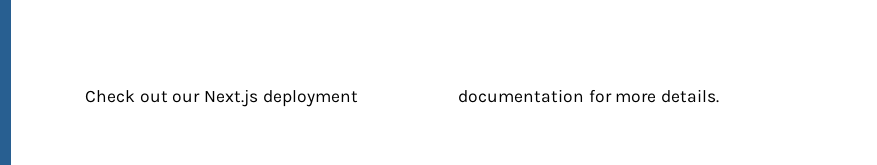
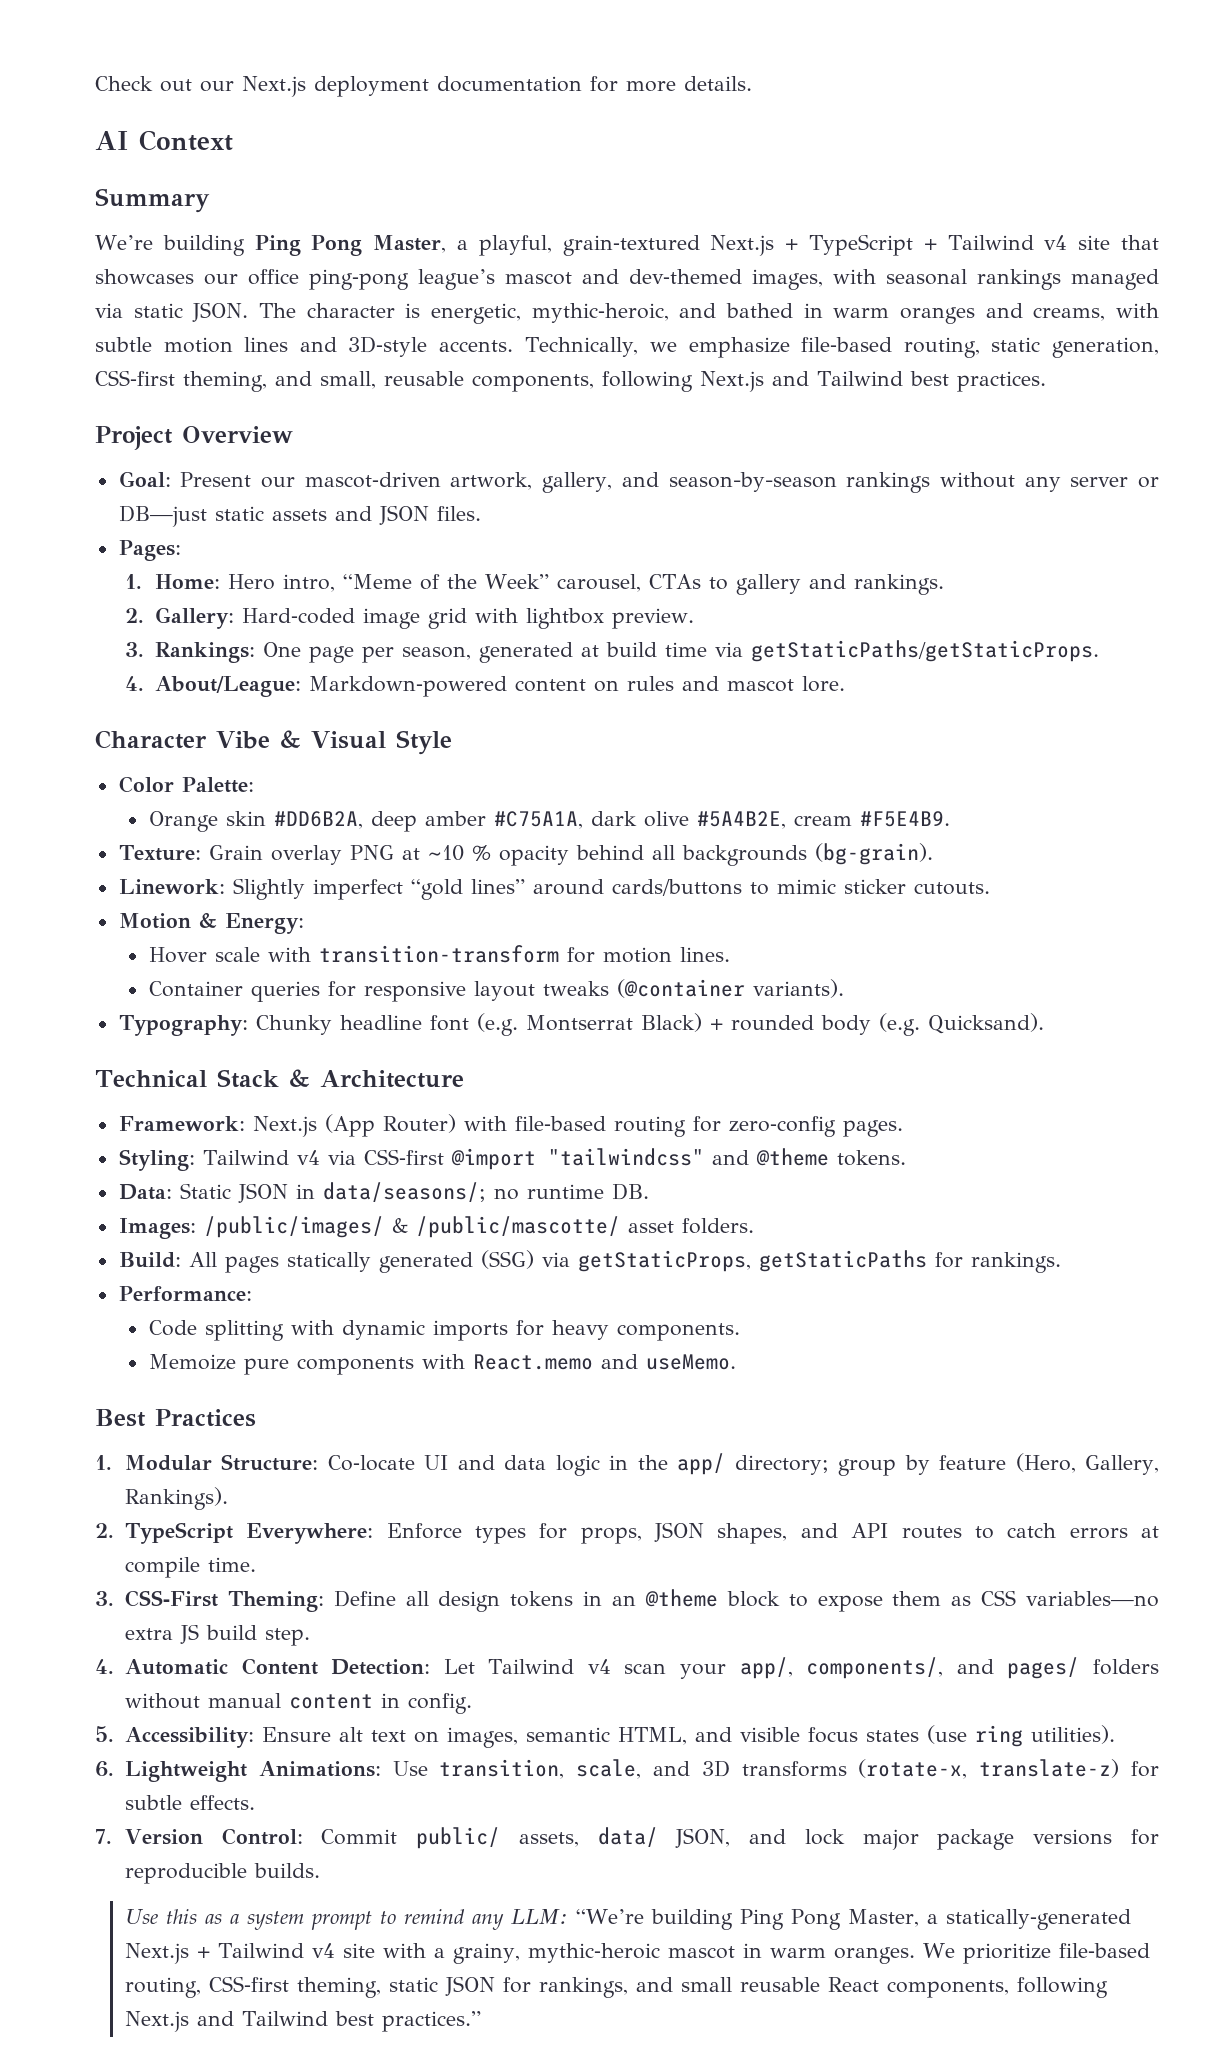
+ AI Context
+ Summary
+ We’re building Ping Pong Master, a playful, grain‑textured Next.js + TypeScript + Tailwind v4 site that showcases our office ping‑pong league’s mascot and dev‑themed images, with seasonal rankings managed via static JSON. The character is energetic, mythic‑heroic, and bathed in warm oranges and creams, with subtle motion lines and 3D‑style accents. Technically, we emphasize file‑based routing, static generation, CSS‑first theming, and small, reusable components, following Next.js and Tailwind best practices.
+ Project Overview
+ Goal: Present our mascot‑driven artwork, gallery, and season-by-season rankings without any server or DB—just static assets and JSON files.
+ Pages:
+ 1. Home: Hero intro, “Meme of the Week” carousel, CTAs to gallery and rankings.
+ 2. Gallery: Hard‑coded image grid with lightbox preview.
+ 3. Rankings: One page per season, generated at build time via getStaticPaths/getStaticProps.
+ 4. About/League: Markdown‑powered content on rules and mascot lore.
+ Character Vibe & Visual Style
+ Color Palette:
+ Orange skin #DD6B2A, deep amber #C75A1A, dark olive #5A4B2E, cream #F5E4B9.
+ Texture: Grain overlay PNG at ~10 % opacity behind all backgrounds (bg-grain).
+ Linework: Slightly imperfect “gold lines” around cards/buttons to mimic sticker cutouts.
+ Motion & Energy:
+ Hover scale with transition-transform for motion lines.
+ Container queries for responsive layout tweaks (@container variants).
+ Typography: Chunky headline font (e.g. Montserrat Black) + rounded body (e.g. Quicksand).
+ Technical Stack & Architecture
+ Framework: Next.js (App Router) with file‑based routing for zero‑config pages.
+ Styling: Tailwind v4 via CSS‑first @import "tailwindcss" and @theme tokens.
+ Data: Static JSON in data/seasons/; no runtime DB.
+ Images: /public/images/ & /public/mascotte/ asset folders.
+ Build: All pages statically generated (SSG) via getStaticProps, getStaticPaths for rankings.
+ Performance:
+ Code splitting with dynamic imports for heavy components.
+ Memoize pure components with React.memo and useMemo.
+ Best Practices
+ 1. Modular Structure: Co‑locate UI and data logic in the app/ directory; group by feature (Hero, Gallery, Rankings).
+ 2. TypeScript Everywhere: Enforce types for props, JSON shapes, and API routes to catch errors at compile time.
+ 3. CSS‑First Theming: Define all design tokens in an @theme block to expose them as CSS variables—no extra JS build step.
+ 4. Automatic Content Detection: Let Tailwind v4 scan your app/, components/, and pages/ folders without manual content in config.
+ 5. Accessibility: Ensure alt text on images, semantic HTML, and visible focus states (use ring utilities).
+ 6. Lightweight Animations: Use transition, scale, and 3D transforms (rotate-x, translate-z) for subtle effects.
+ 7. Version Control: Commit public/ assets, data/ JSON, and lock major package versions for reproducible builds.
+ Use this as a system prompt to remind any LLM: “We’re building Ping Pong Master, a statically‑generated Next.js + Tailwind v4 site with a grainy, mythic‑heroic mascot in warm oranges. We prioritize file‑based routing, CSS‑first theming, static JSON for rankings, and small reusable React components, following Next.js and Tailwind best practices.”

